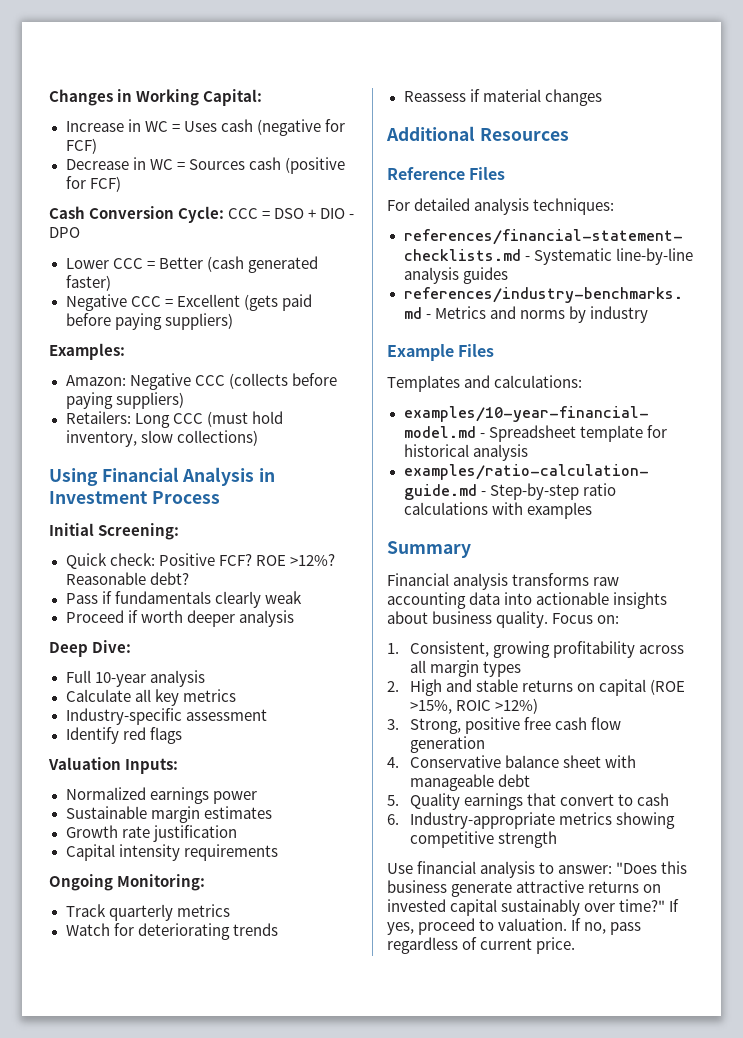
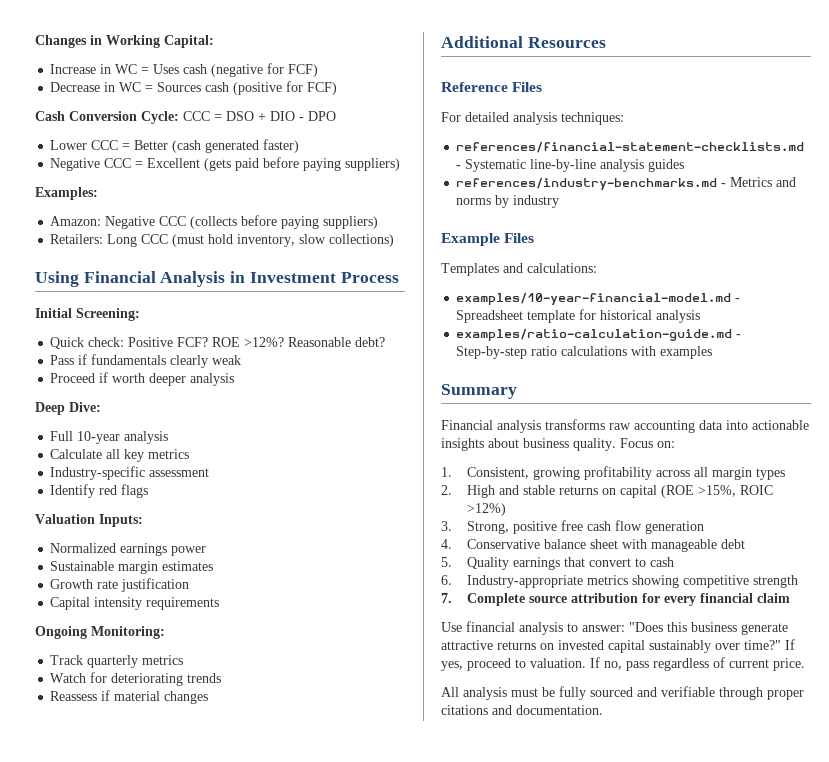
+ 7. Complete source attribution for every financial claim
+ All analysis must be fully sourced and verifiable through proper citations and documentation.

